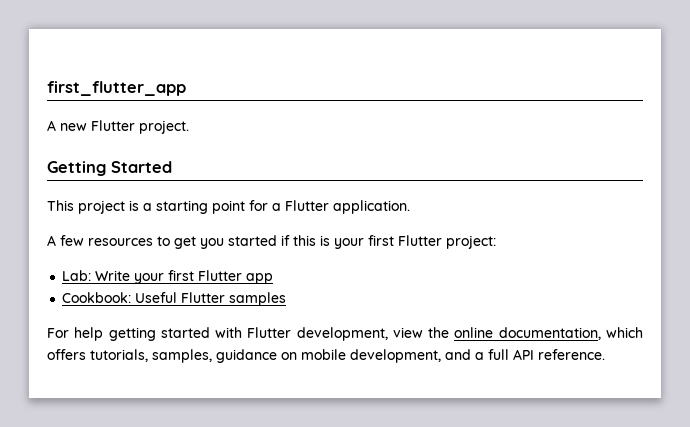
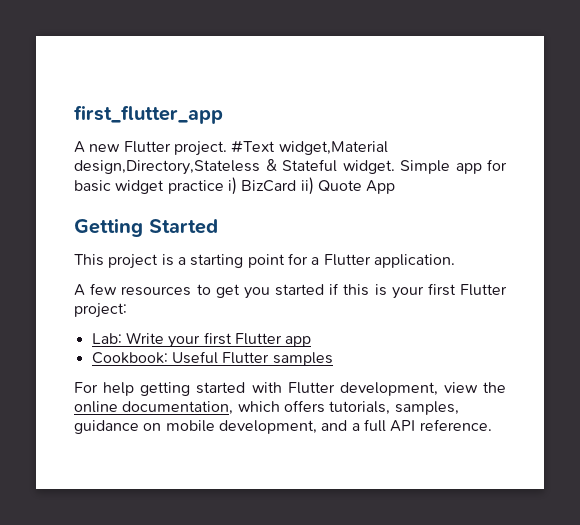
+ #Text widget,Material design,Directory,Stateless & Stateful widget. Simple app for basic widget practice i) BizCard ii) Quote App

